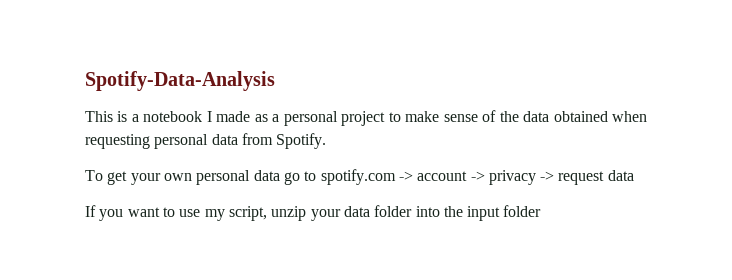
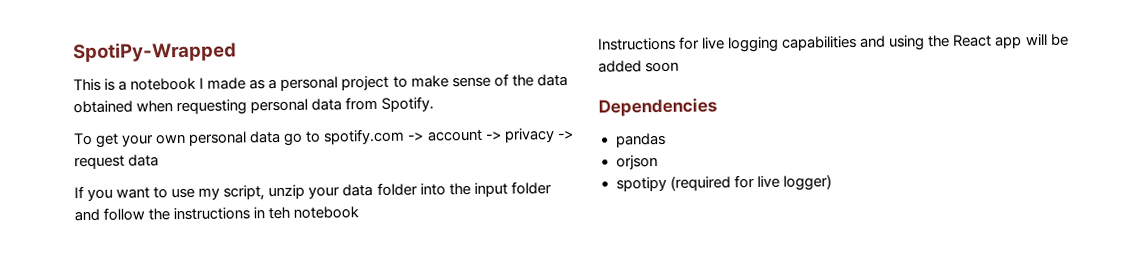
- Spotify-Data-Analysis
+ SpotiPy-Wrapped
- If you want to use my script, unzip your data folder into the input folder
+ If you want to use my script, unzip your data folder into the input folder and follow the instructions in teh notebook
+ Instructions for live logging capabilities and using the React app will be added soon
+ Dependencies
+ pandas
+ orjson
+ spotipy (required for live logger)

